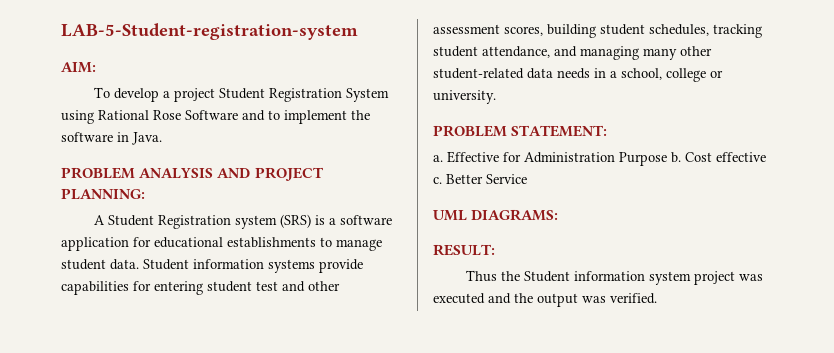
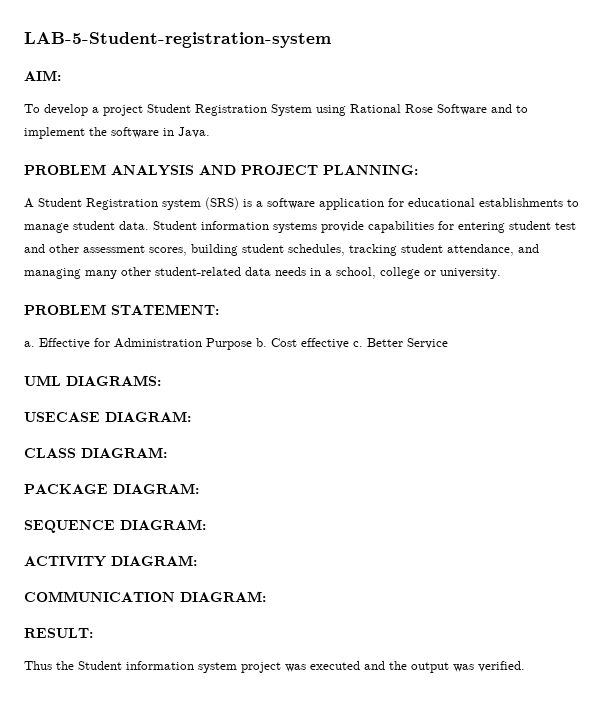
+ USECASE DIAGRAM:
+ CLASS DIAGRAM:
+ PACKAGE DIAGRAM:
+ SEQUENCE DIAGRAM:
+ ACTIVITY DIAGRAM:
+ COMMUNICATION DIAGRAM:

